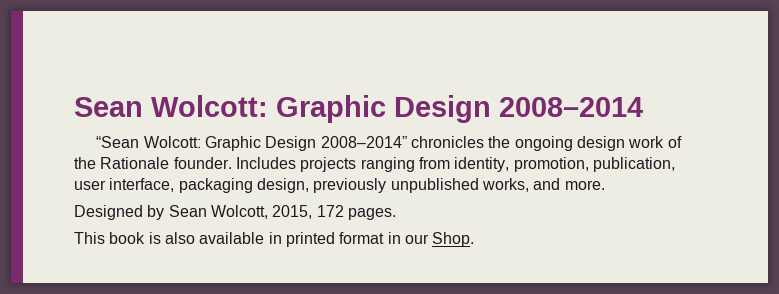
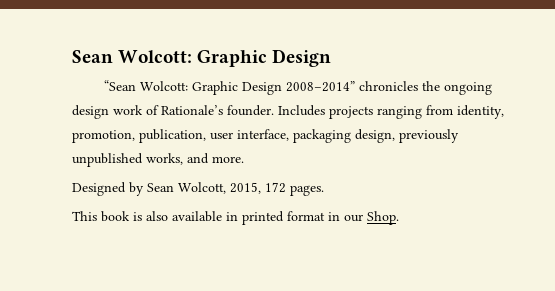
- Sean Wolcott: Graphic Design 2008–2014
+ Sean Wolcott: Graphic Design
- “Sean Wolcott: Graphic Design 2008–2014” chronicles the ongoing design work of the Rationale founder.
+ “Sean Wolcott: Graphic Design 2008–2014” chronicles the ongoing design work of Rationale’s founder.

